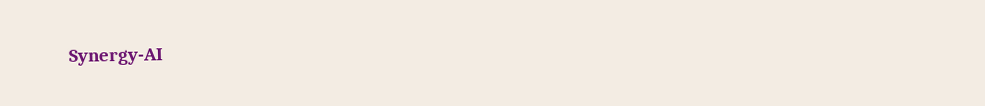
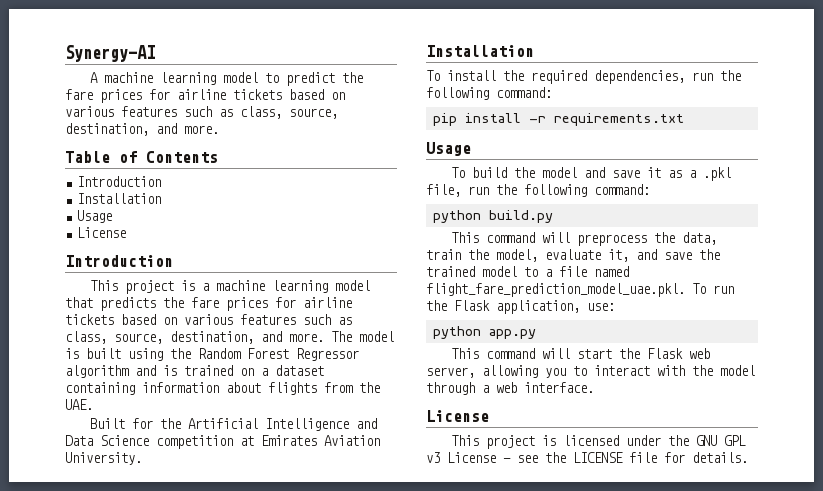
+ A machine learning model to predict the fare prices for airline tickets based on various features such as class, source, destination, and more.
+ Table of Contents
+ Introduction
+ Installation
+ Usage
+ License
+ Introduction
+ This project is a machine learning model that predicts the fare prices for airline tickets based on various features such as class, source, destination, and more. The model is built using the Random Forest Regressor algorithm and is trained on a dataset containing information about flights from the UAE.
+ Built for the Artificial Intelligence and Data Science competition at Emirates Aviation University.
+ Installation
+ To install the required dependencies, run the following command:
+ pip install -r requirements.txt
+ Usage
+ To build the model and save it as a .pkl file, run the following command:
+ python build.py
+ This command will preprocess the data, train the model, evaluate it, and save the trained model to a file named flight_fare_prediction_model_uae.pkl. To run the Flask application, use:
+ python app.py
+ This command will start the Flask web server, allowing you to interact with the model through a web interface.
+ License
+ This project is licensed under the GNU GPL v3 License - see the LICENSE file for details.

